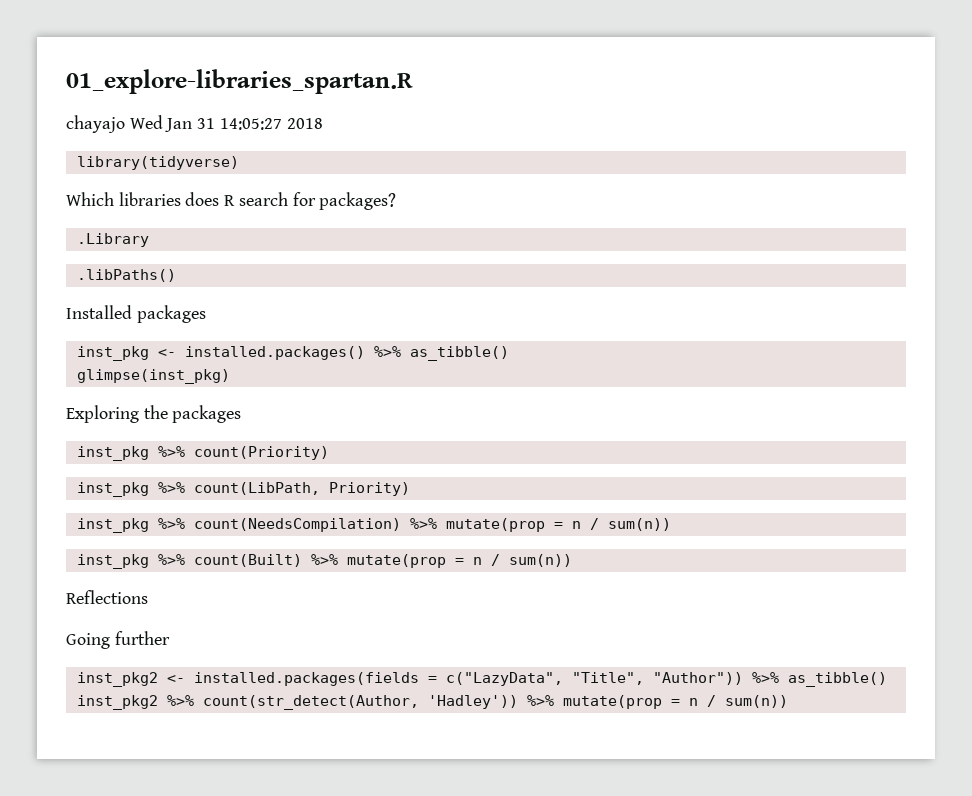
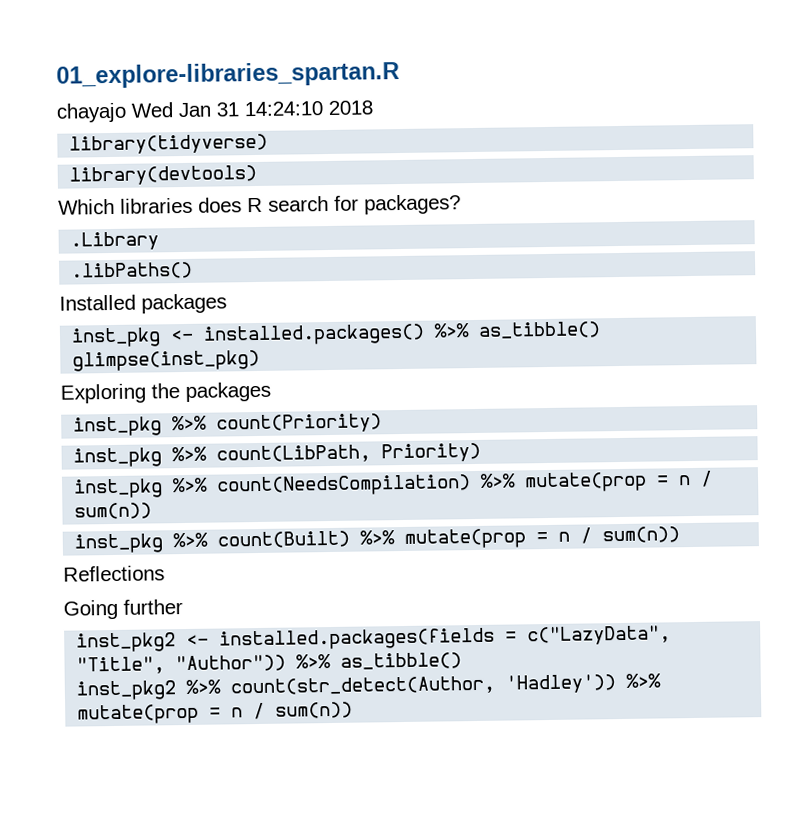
- chayajo Wed Jan 31 14:05:27 2018
+ chayajo Wed Jan 31 14:24:10 2018
+ library(devtools)

